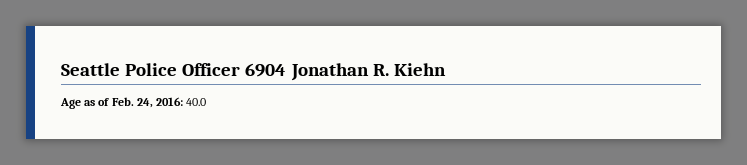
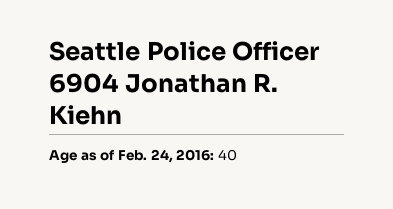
- Age as of Feb. 24, 2016: 40.0
+ Age as of Feb. 24, 2016: 40

